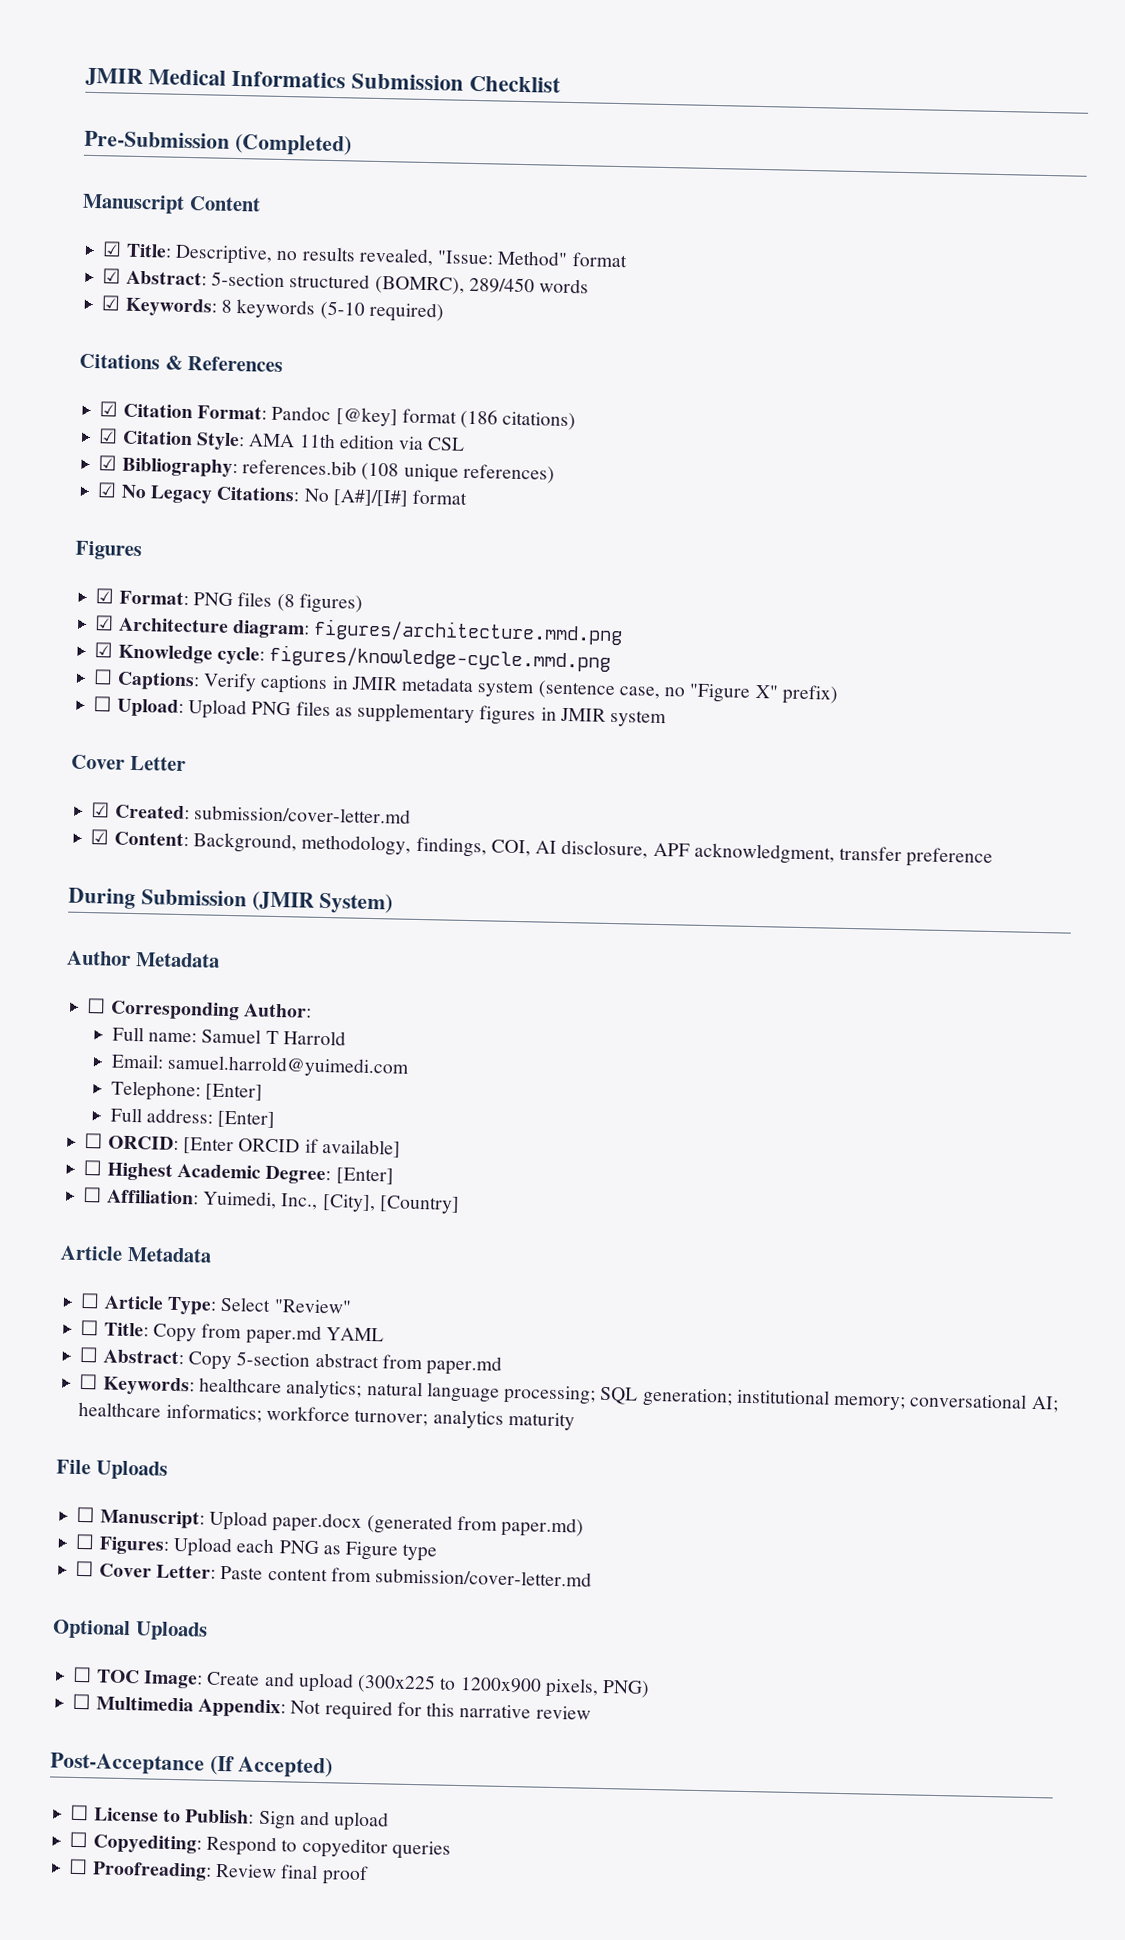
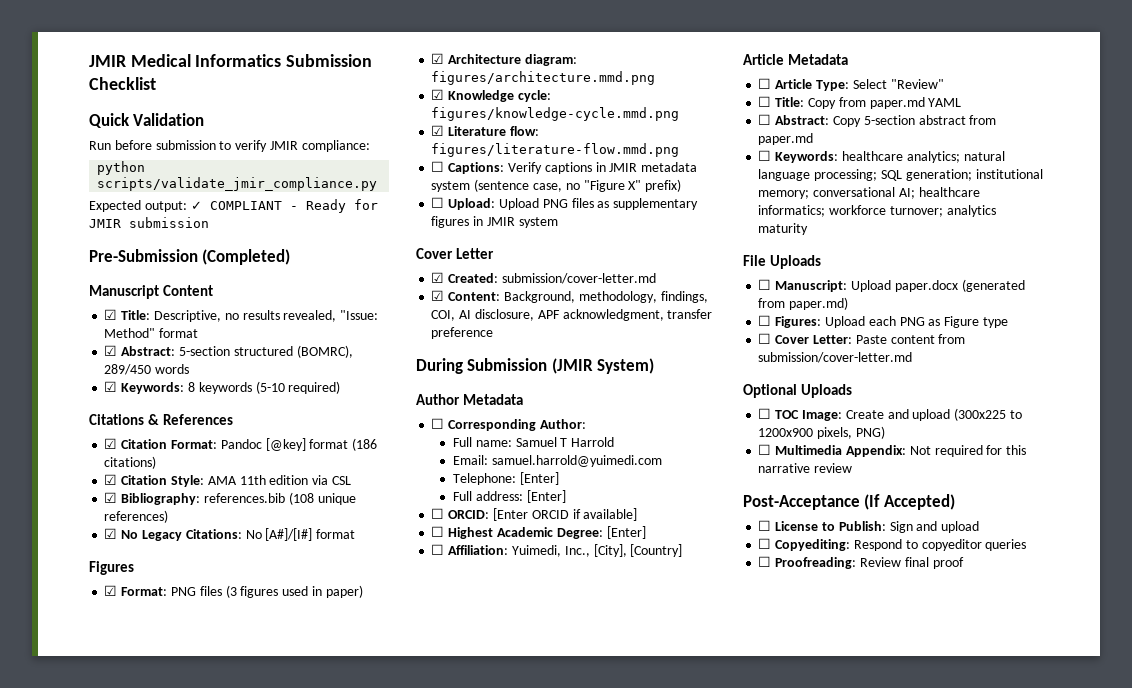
+ Quick Validation
+ Run before submission to verify JMIR compliance:
+ python scripts/validate_jmir_compliance.py
+ Expected output: ✓ COMPLIANT - Ready for JMIR submission
- ☑ Format: PNG files (8 figures)
+ ☑ Format: PNG files (3 figures used in paper)
+ ☑ Literature flow: figures/literature-flow.mmd.png

